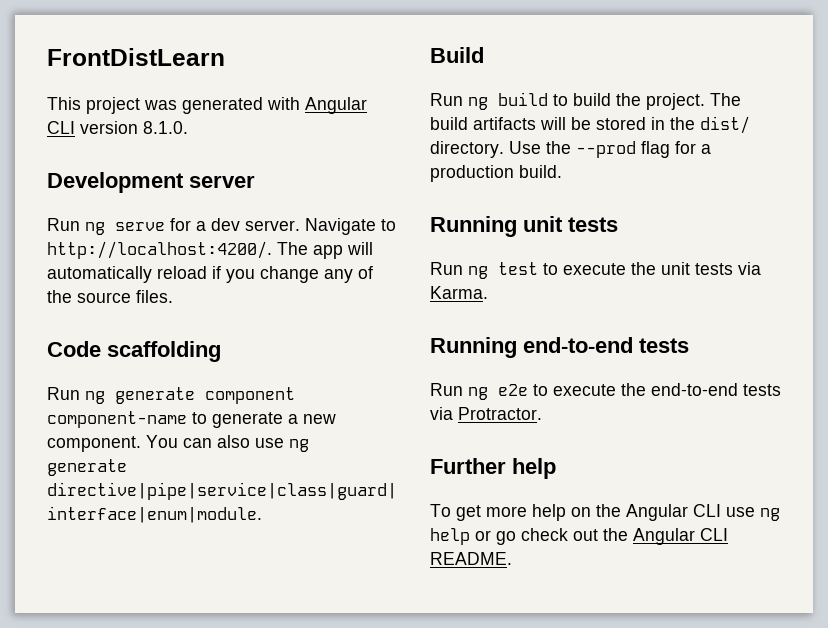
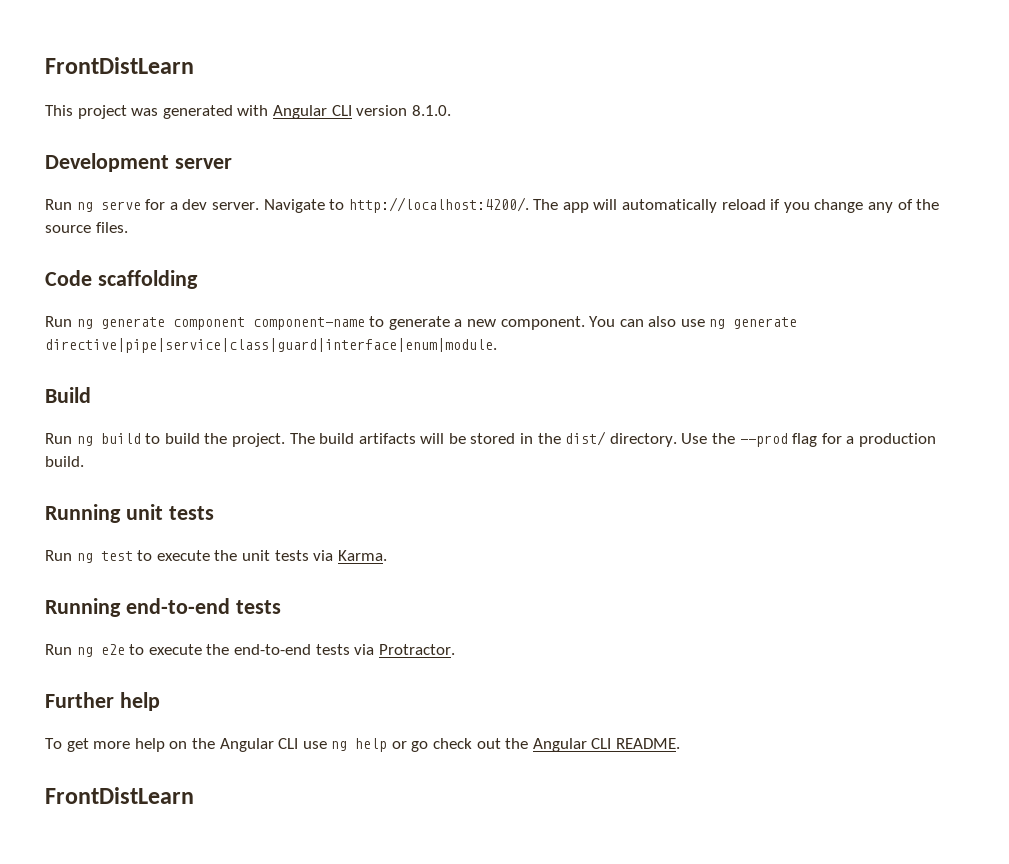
  To get more help on the Angular CLI use ng help or go check out the Angular CLI README.
+ FrontDistLearn

